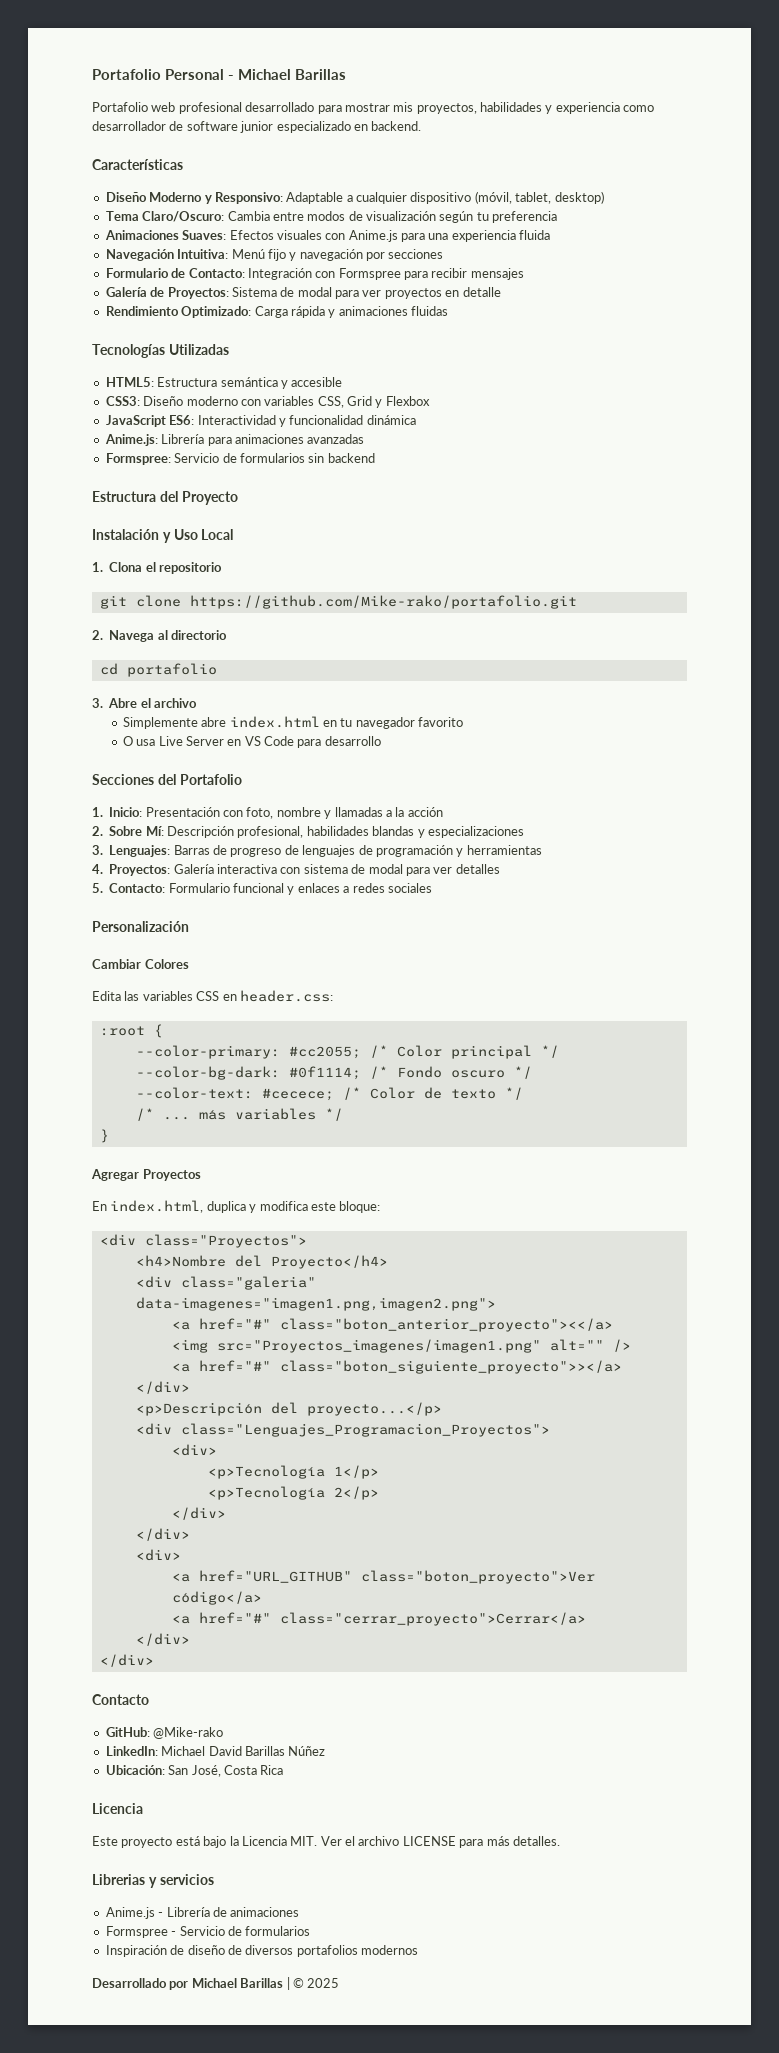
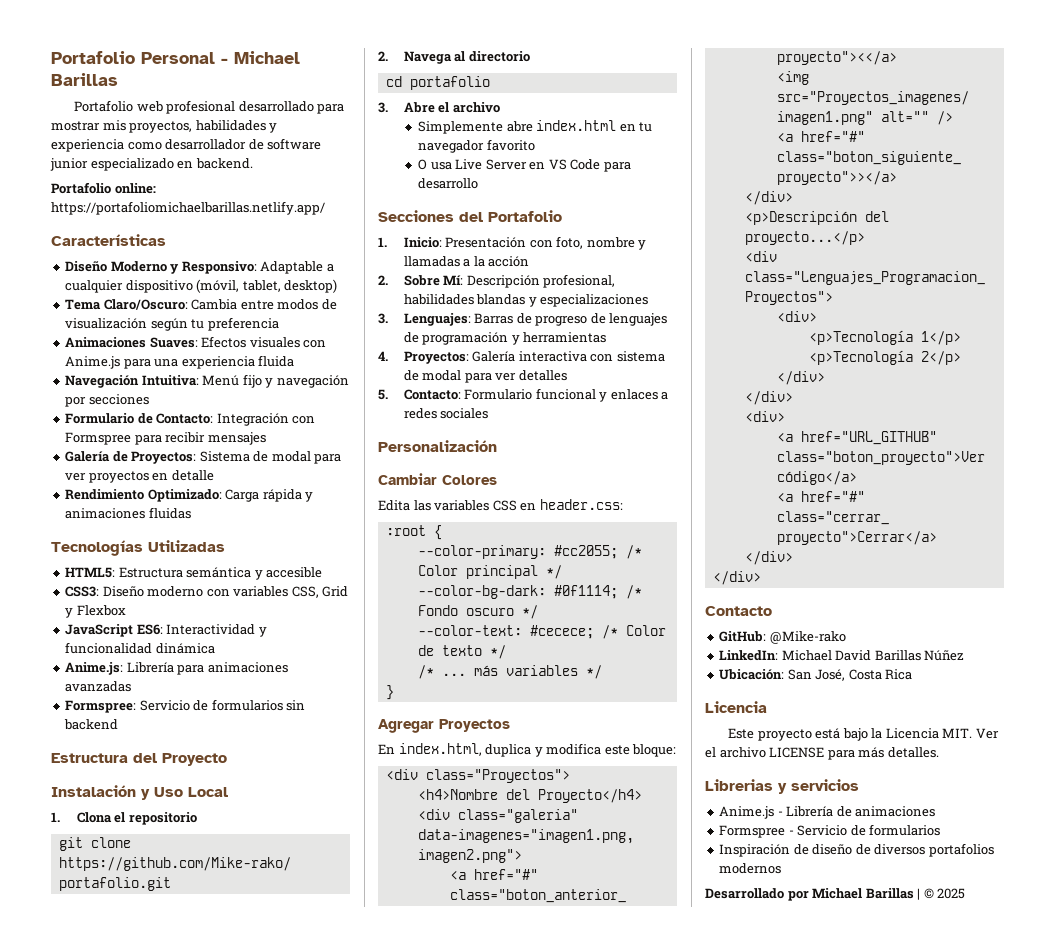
+ Portafolio online: https://portafoliomichaelbarillas.netlify.app/

